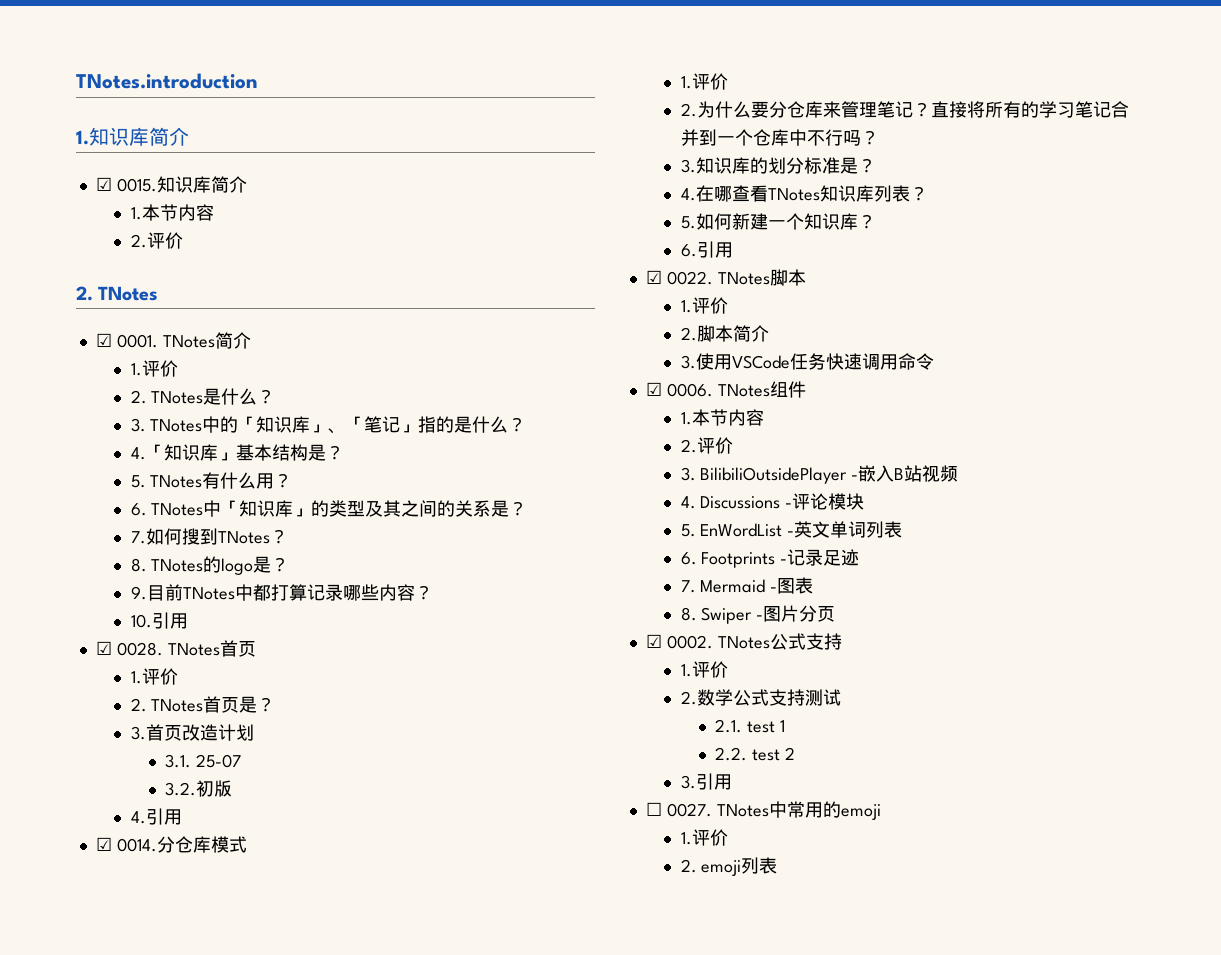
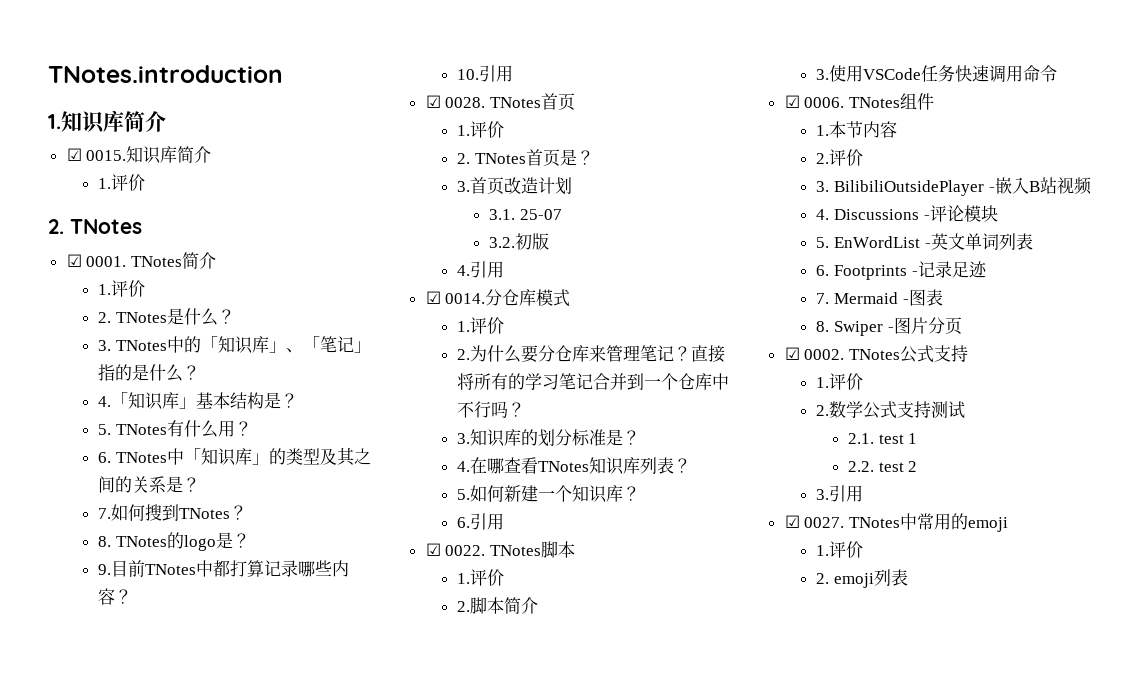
  ☑ 0015.知识库简介
- 1.本节内容
- 2.评价
+ 1.评价
- ☐ 0027.
+ ☑ 0027.

